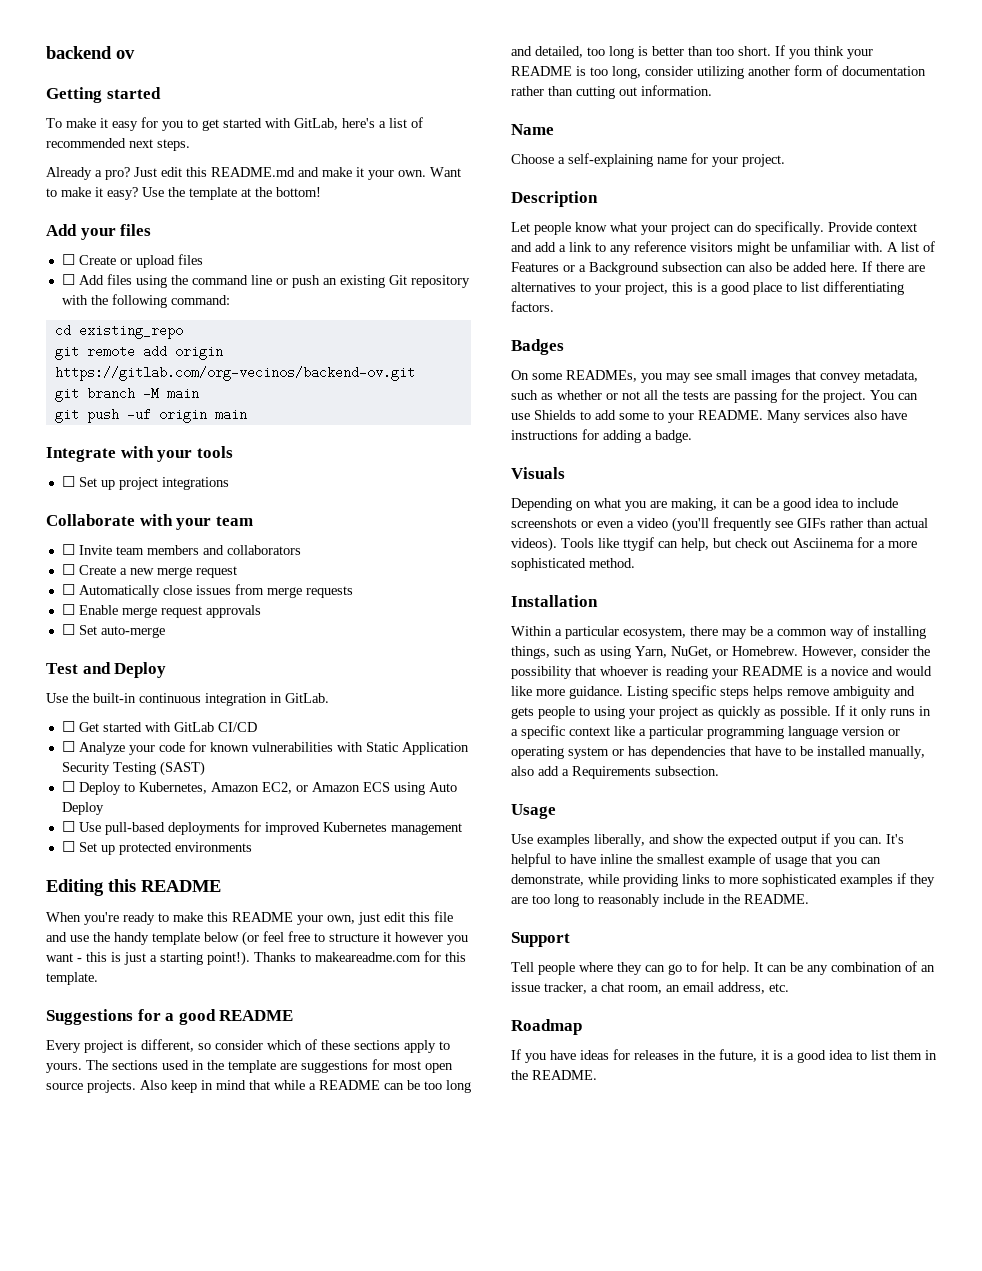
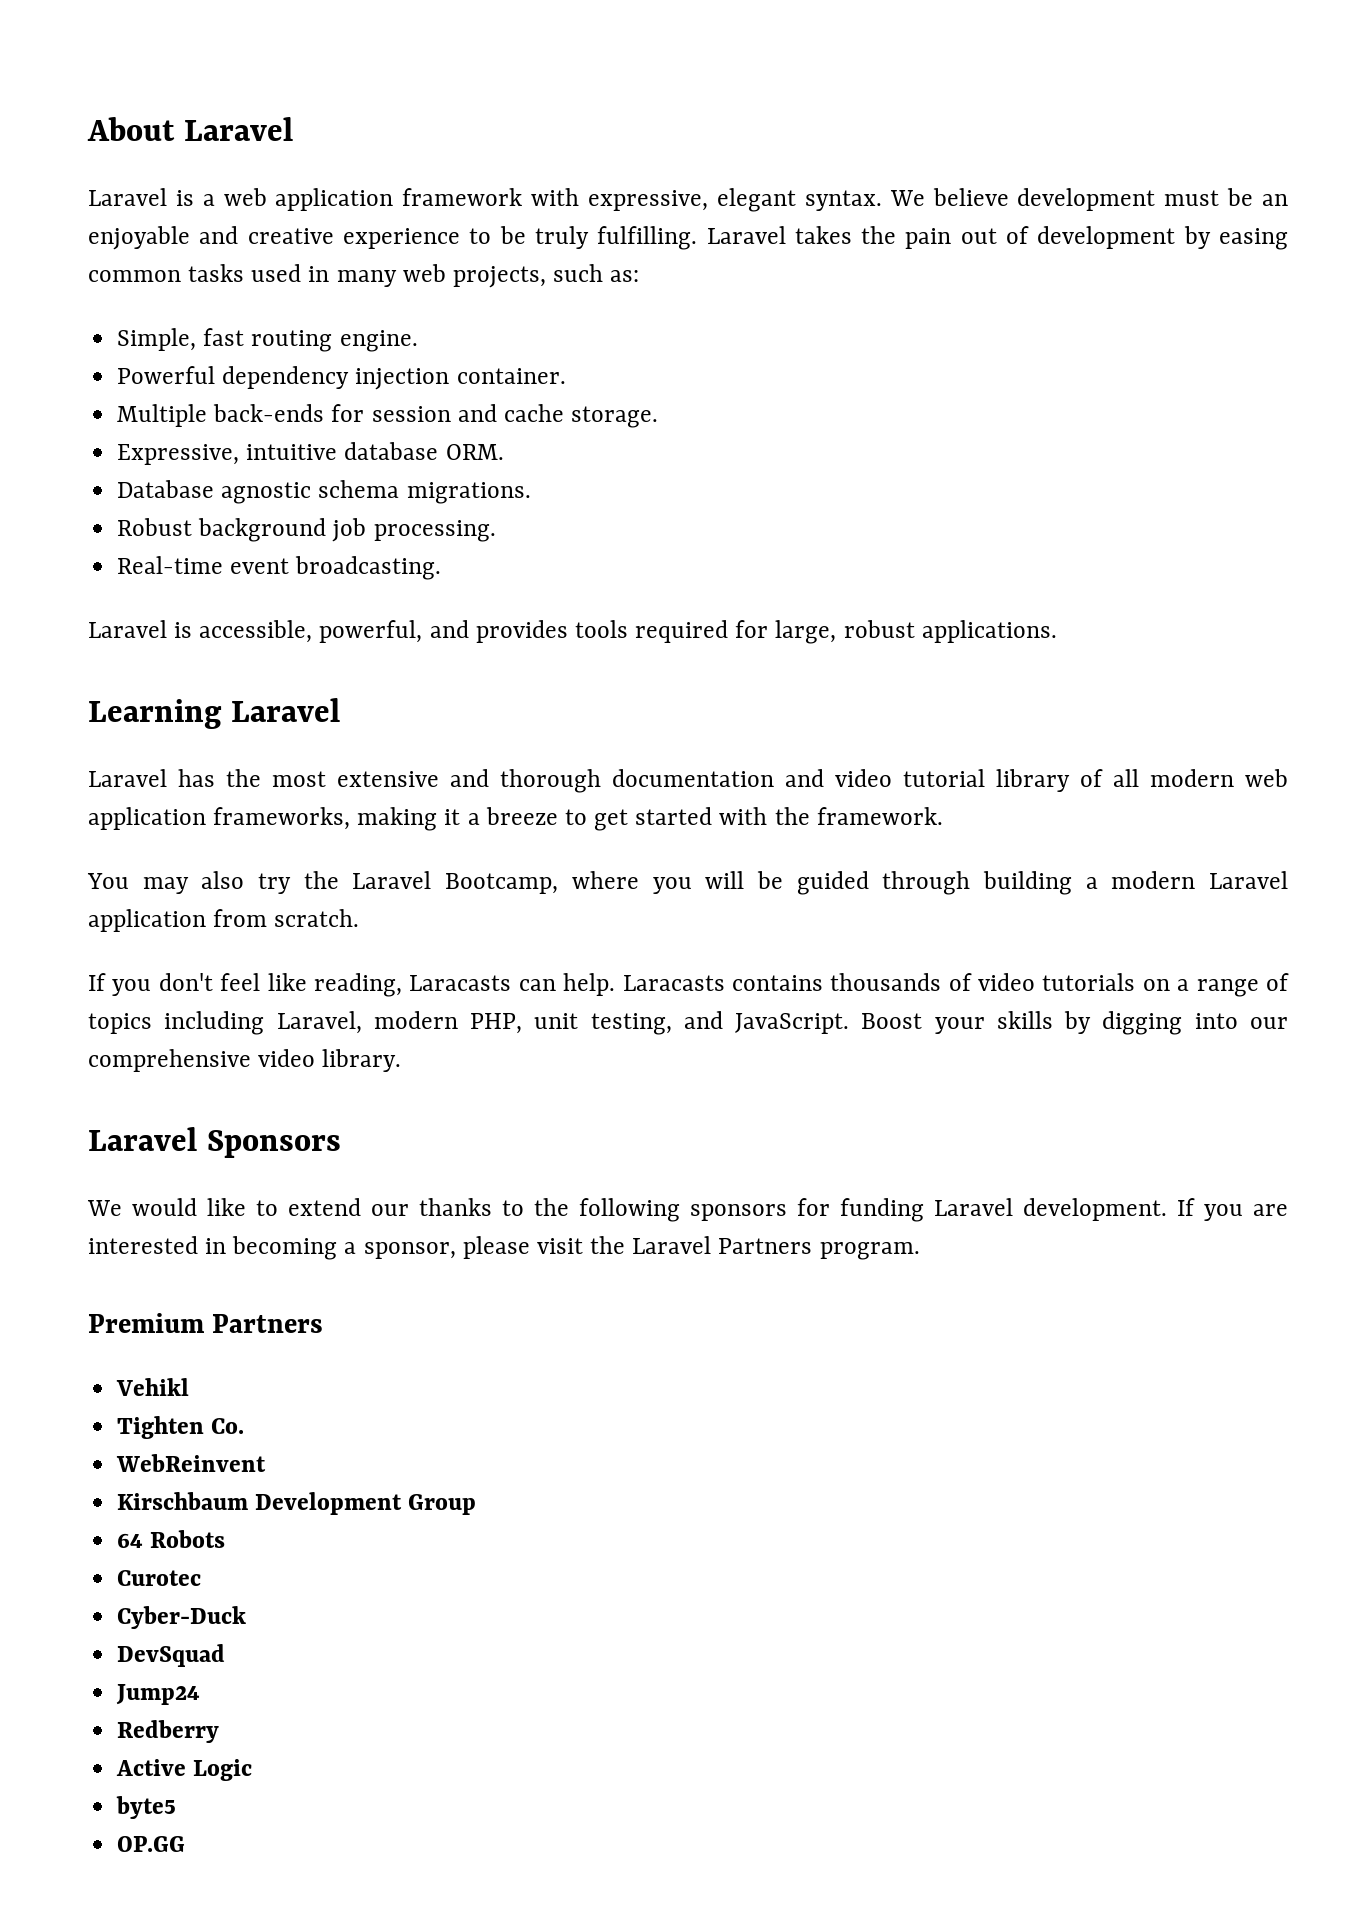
- backend ov
- Getting started
- To make it easy for you to get started with GitLab, here's a list of recommended next steps.
- Already a pro? Just edit this README.md and make it your own. Want to make it easy? Use the template at the bottom!
- Add your files
- ☐ Create or upload files
- ☐ Add files using the command line or push an existing Git repository with the following command:
- cd existing_repo
- git remote add origin https://gitlab.com/org-vecinos/backend-ov.git
- git branch -M main
- git push -uf origin main
- Integrate with your tools
- ☐ Set up project integrations
- Collaborate with your team
- ☐ Invite team members and collaborators
- ☐ Create a new merge request
- ☐ Automatically close issues from merge requests
- ☐ Enable merge request approvals
- ☐ Set auto-merge
- Test and Deploy
- Use the built-in continuous integration in GitLab.
- ☐ Get started with GitLab CI/CD
- ☐ Analyze your code for known vulnerabilities with Static Application Security Testing (SAST)
- ☐ Deploy to Kubernetes, Amazon EC2, or Amazon ECS using Auto Deploy
- ☐ Use pull-based deployments for improved Kubernetes management
- ☐ Set up protected environments
- Editing this README
- When you're ready to make this README your own, just edit this file and use the handy template below (or feel free to structure it however you want - this is just a starting point!). Thanks to makeareadme.com for this template.
- Suggestions for a good README
- Every project is different, so consider which of these sections apply to yours. The sections used in the template are suggestions for most open source projects. Also keep in mind that while a README can be too long and detailed, too long is better than too short. If you think your README is too long, consider utilizing another form of documentation rather than cutting out information.
- Name
- Choose a self-explaining name for your project.
- Description
- Let people know what your project can do specifically. Provide context and add a link to any reference visitors might be unfamiliar with. A list of Features or a Background subsection can also be added here. If there are alternatives to your project, this is a good place to list differentiating factors.
- Badges
- On some READMEs, you may see small images that convey metadata, such as whether or not all the tests are passing for the project. You can use Shields to add some to your README. Many services also have instructions for adding a badge.
- Visuals
- Depending on what you are making, it can be a good idea to include screenshots or even a video (you'll frequently see GIFs rather than actual videos). Tools like ttygif can help, but check out Asciinema for a more sophisticated method.
- Installation
- Within a particular ecosystem, there may be a common way of installing things, such as using Yarn, NuGet, or Homebrew. However, consider the possibility that whoever is reading your README is a novice and would like more guidance. Listing specific steps helps remove ambiguity and gets people to using your project as quickly as possible. If it only runs in a specific context like a particular programming language version or operating system or has dependencies that have to be installed manually, also add a Requirements subsection.
- Usage
- Use examples liberally, and show the expected output if you can. It's helpful to have inline the smallest example of usage that you can demonstrate, while providing links to more sophisticated examples if they are too long to reasonably include in the README.
- Support
- Tell people where they can go to for help. It can be any combination of an issue tracker, a chat room, an email address, etc.
- Roadmap
- If you have ideas for releases in the future, it is a good idea to list them in the README.
+ About Laravel
+ Laravel is a web application framework with expressive, elegant syntax. We believe development must be an enjoyable and creative experience to be truly fulfilling. Laravel takes the pain out of development by easing common tasks used in many web projects, such as:
+ Simple, fast routing engine.
+ Powerful dependency injection container.
+ Multiple back-ends for session and cache storage.
+ Expressive, intuitive database ORM.
+ Database agnostic schema migrations.
+ Robust background job processing.
+ Real-time event broadcasting.
+ Laravel is accessible, powerful, and provides tools required for large, robust applications.
+ Learning Laravel
+ Laravel has the most extensive and thorough documentation and video tutorial library of all modern web application frameworks, making it a breeze to get started with the framework.
+ You may also try the Laravel Bootcamp, where you will be guided through building a modern Laravel application from scratch.
+ If you don't feel like reading, Laracasts can help. Laracasts contains thousands of video tutorials on a range of topics including Laravel, modern PHP, unit testing, and JavaScript. Boost your skills by digging into our comprehensive video library.
+ Laravel Sponsors
+ We would like to extend our thanks to the following sponsors for funding Laravel development. If you are interested in becoming a sponsor, please visit the Laravel Partners program.
+ Premium Partners
+ Vehikl
+ Tighten Co.
+ WebReinvent
+ Kirschbaum Development Group
+ 64 Robots
+ Curotec
+ Cyber-Duck
+ DevSquad
+ Jump24
+ Redberry
+ Active Logic
+ byte5
+ OP.GG

